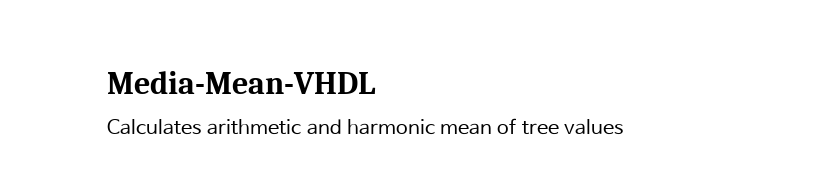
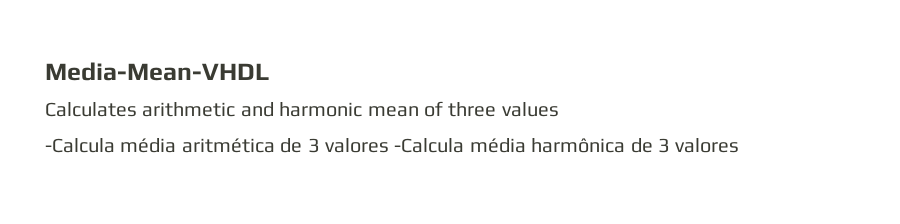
- Calculates arithmetic and harmonic mean of tree values
+ Calculates arithmetic and harmonic mean of three values
+ -Calcula média aritmética de 3 valores -Calcula média harmônica de 3 valores

